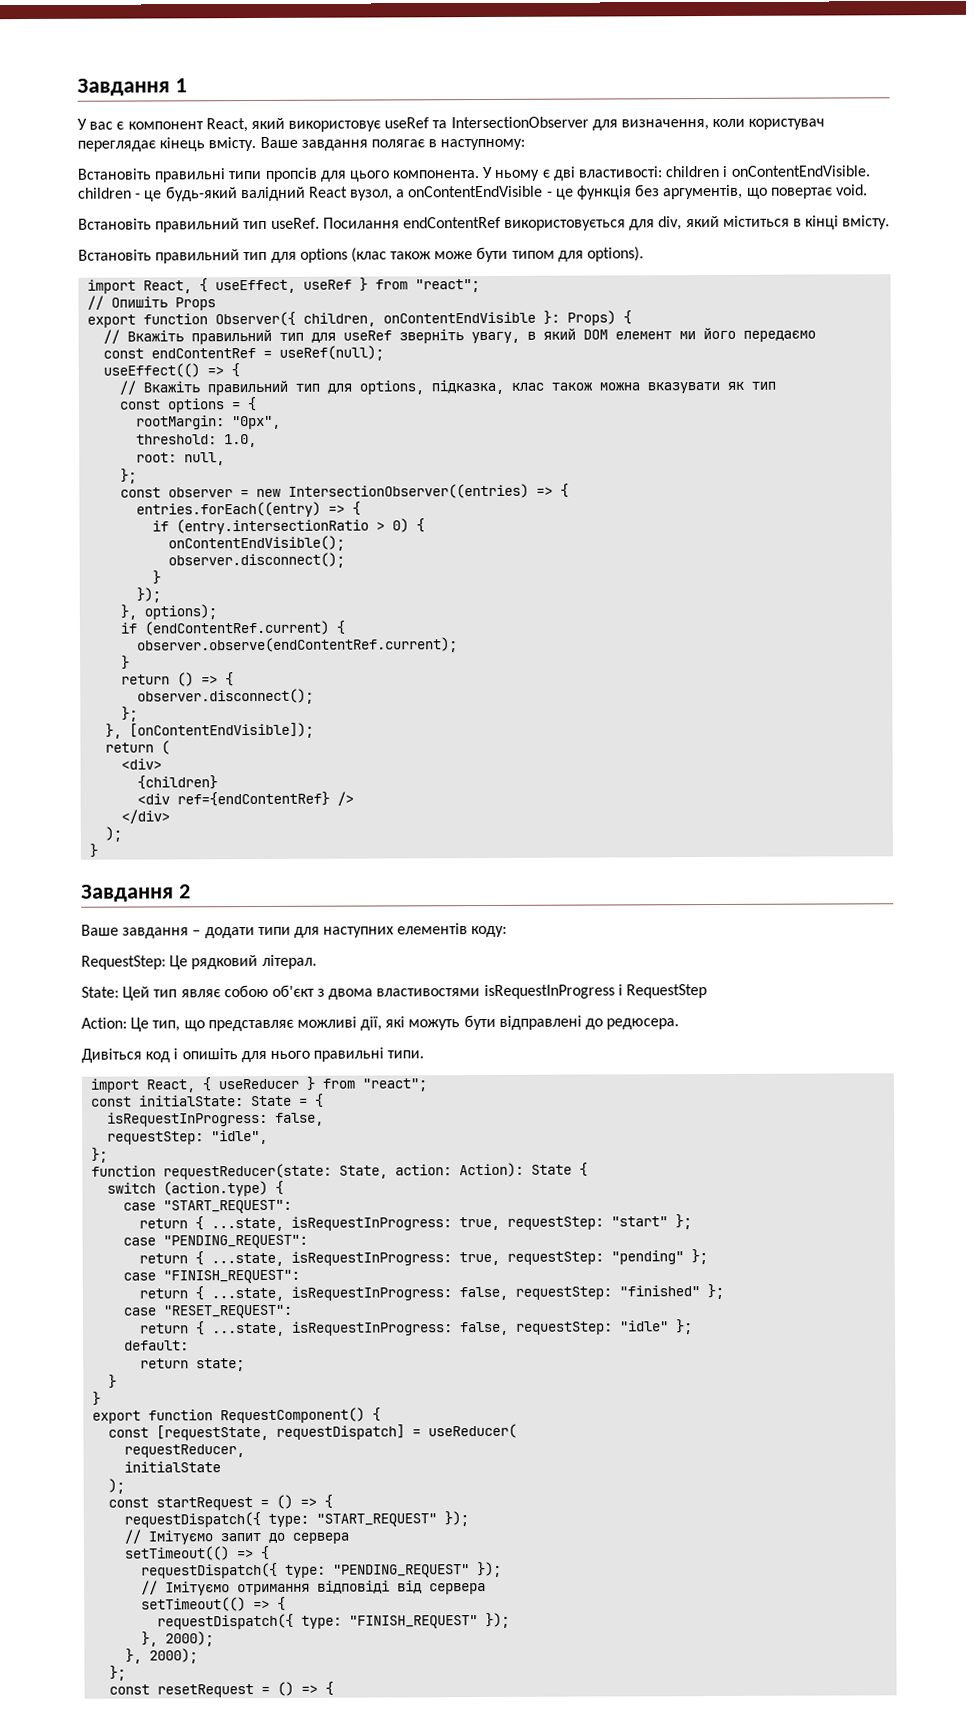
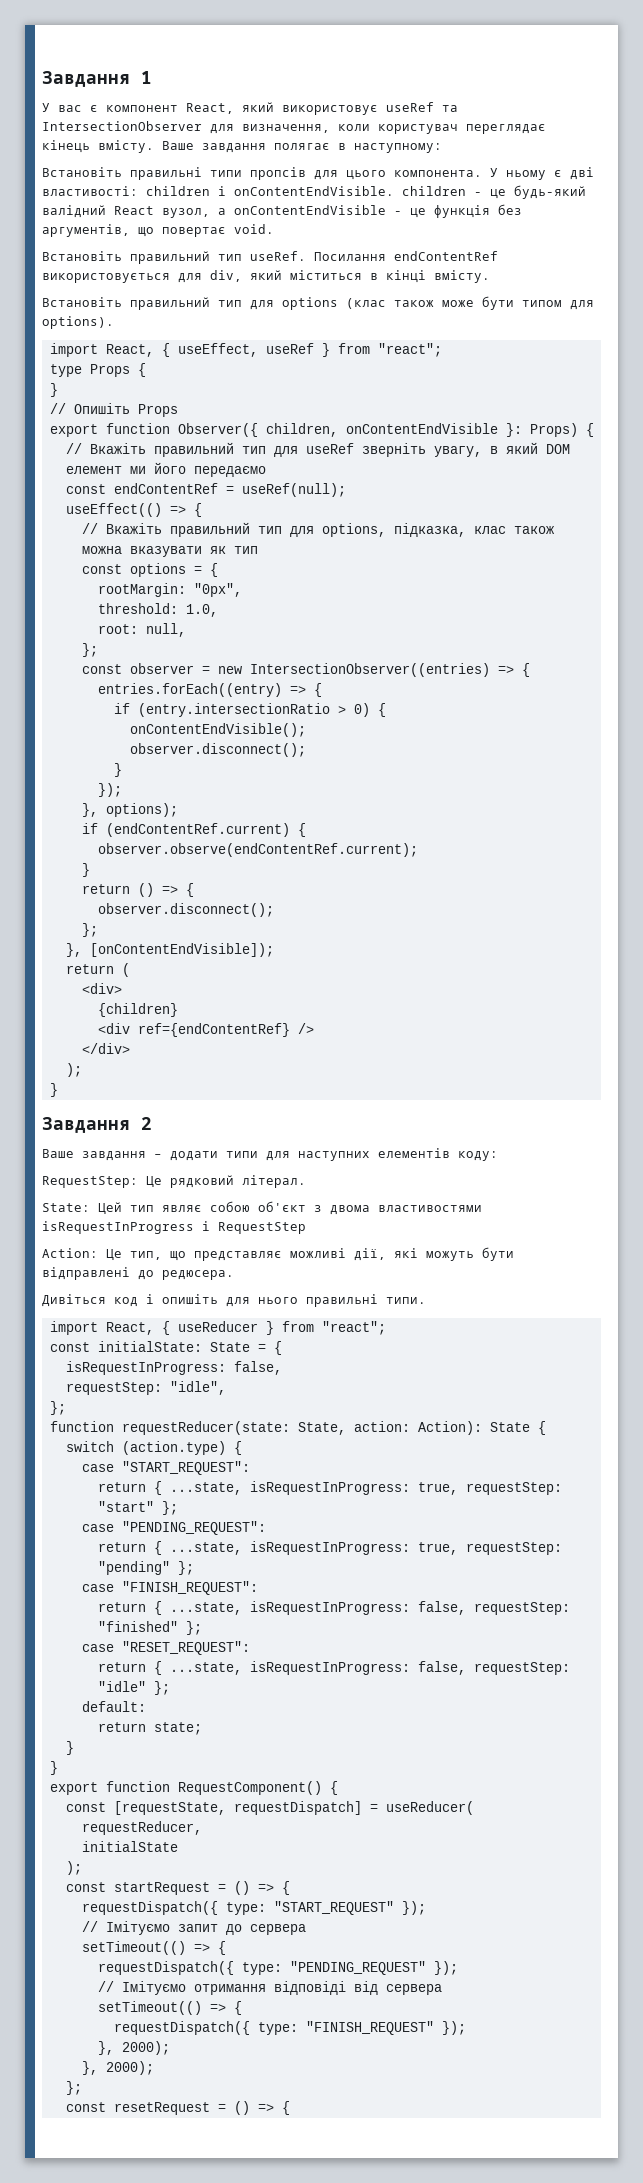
+ type Props {
+ }

